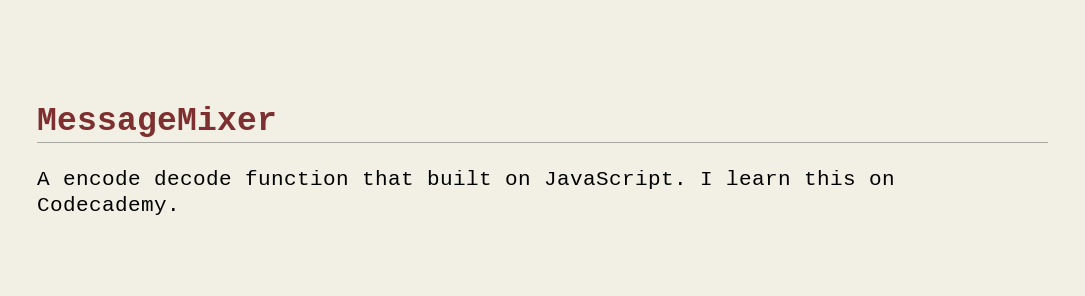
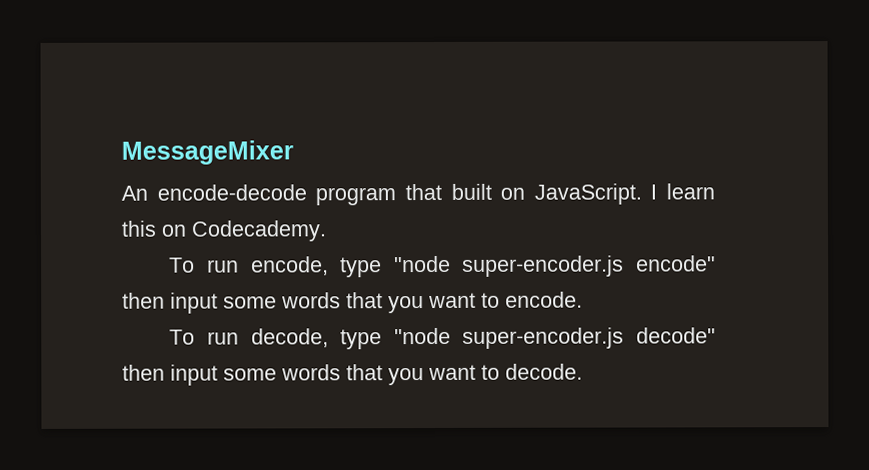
- A encode decode function that built on JavaScript.
+ An encode-decode program that built on JavaScript.
+ To run encode, type "node super-encoder.js encode" then input some words that you want to encode.
+ To run decode, type "node super-encoder.js decode" then input some words that you want to decode.

